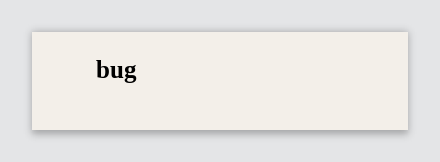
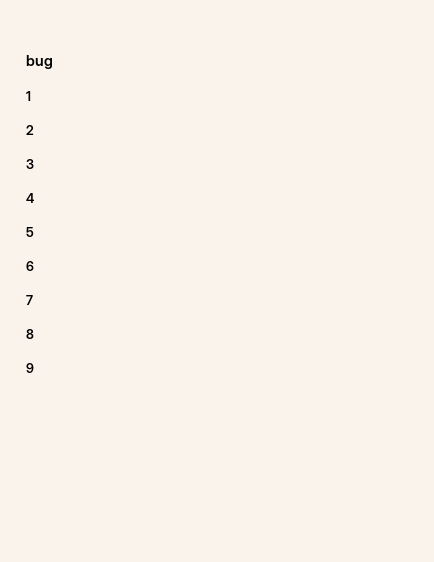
+ 1
+ 2
+ 3
+ 4
+ 5
+ 6
+ 7
+ 8
+ 9

